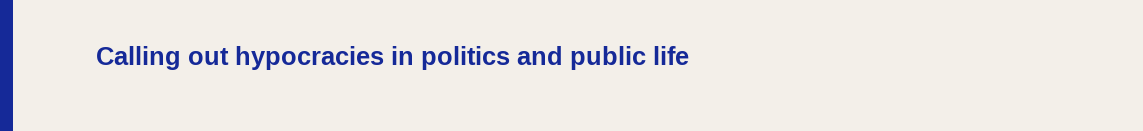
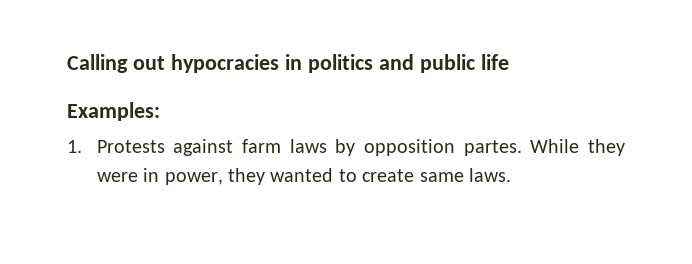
+ Examples:
+ 1. Protests against farm laws by opposition partes. While they were in power, they wanted to create same laws.

